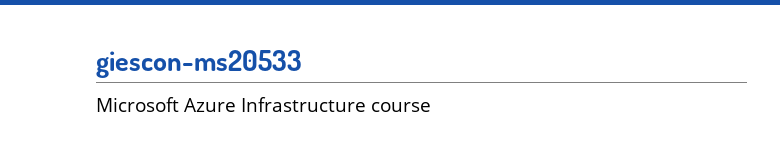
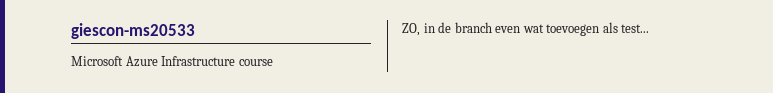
+ ZO, in de branch even wat toevoegen als test...

